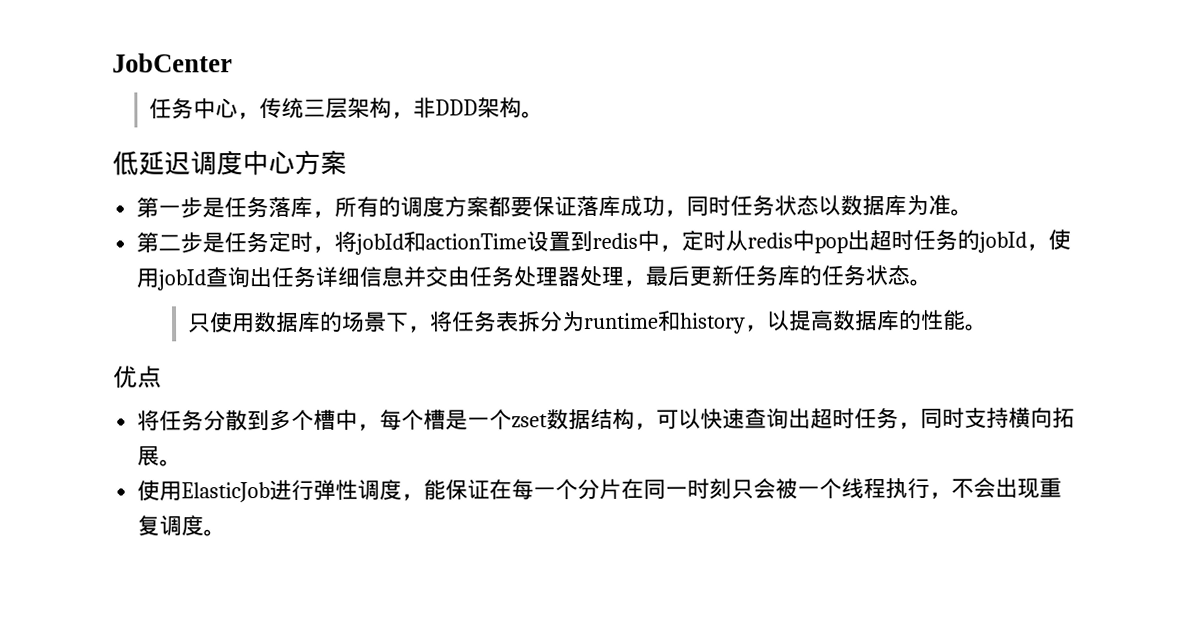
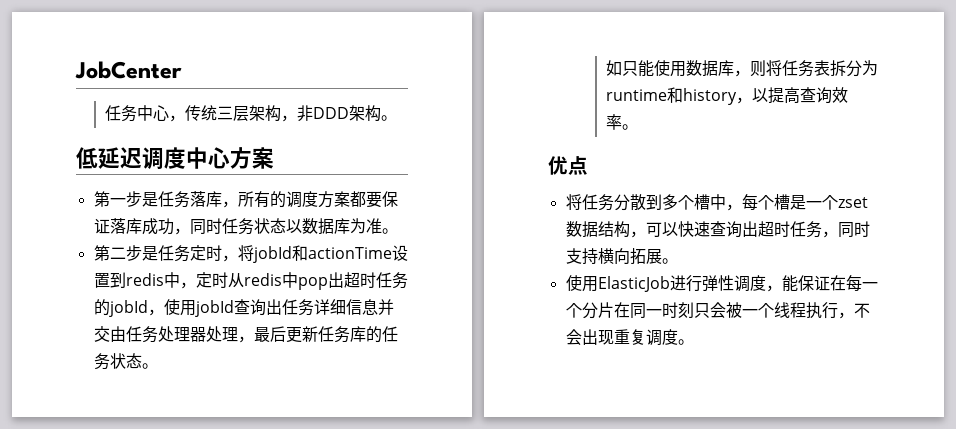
- 只使用数据库的场景下，将任务表拆分为runtime和history，以提高数据库的性能。
+ 如只能使用数据库，则将任务表拆分为runtime和history，以提高查询效率。

